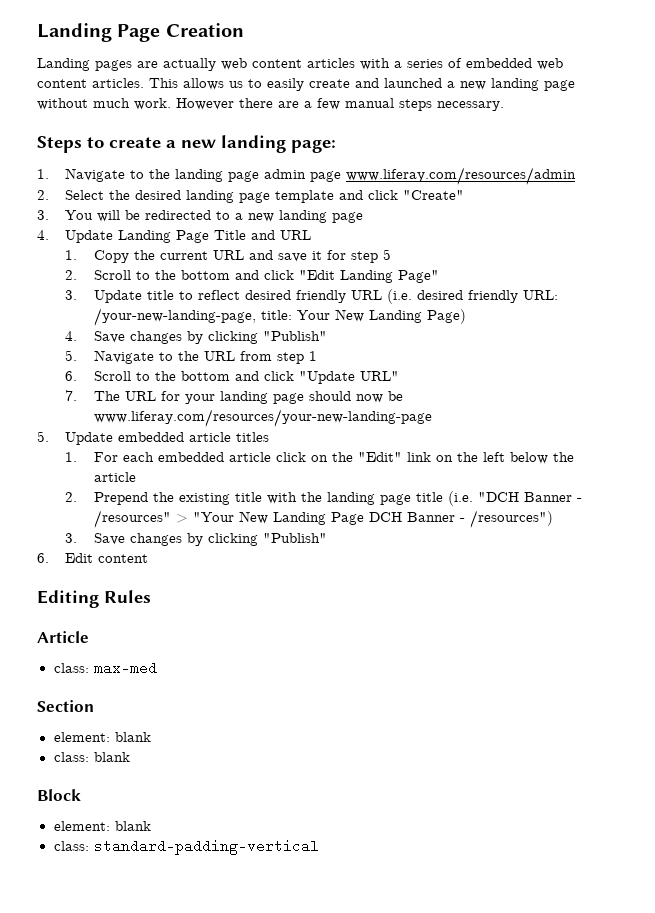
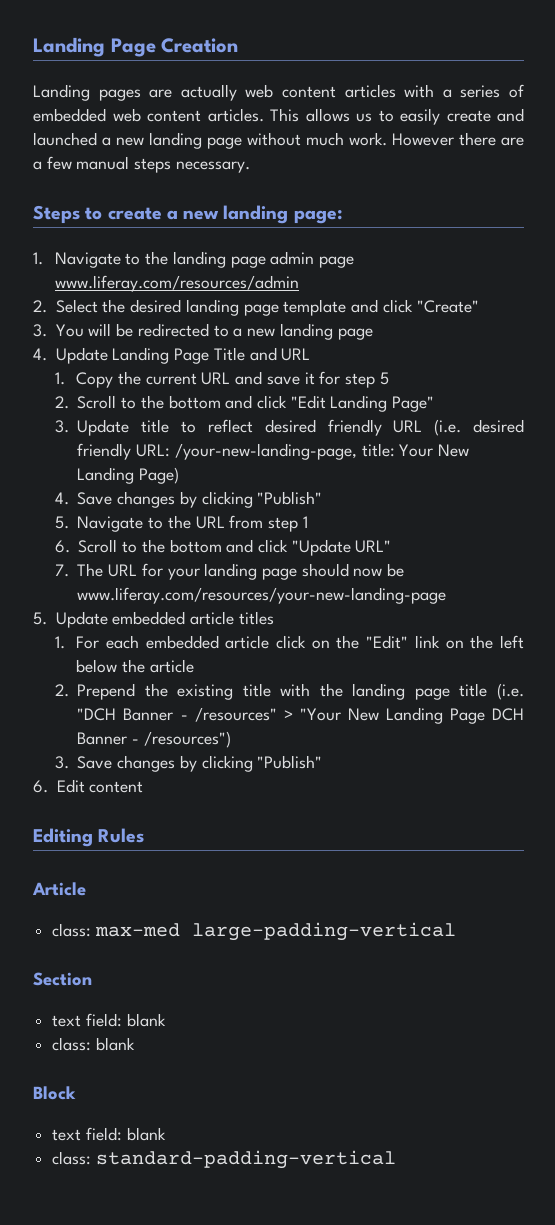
- class: max-med
+ class: max-med large-padding-vertical
  Section
- element: blank
+ text field: blank
  Block
- element: blank
+ text field: blank

